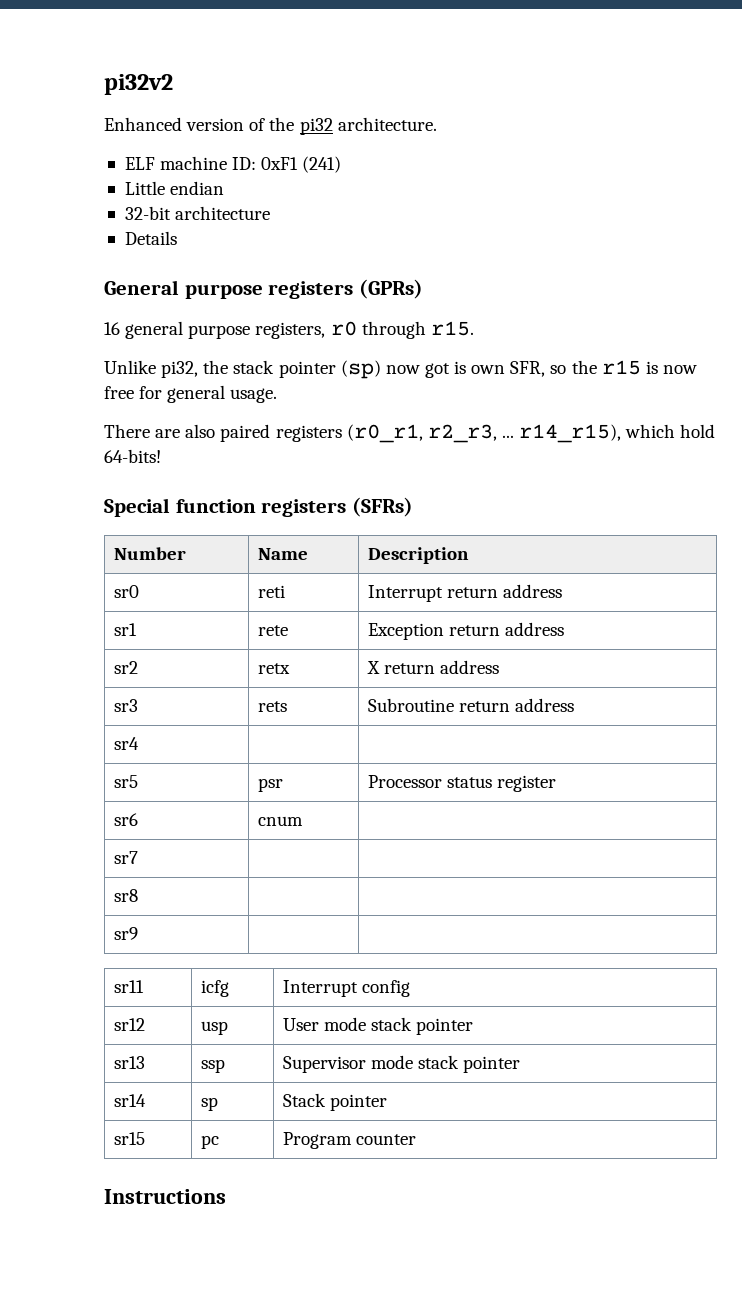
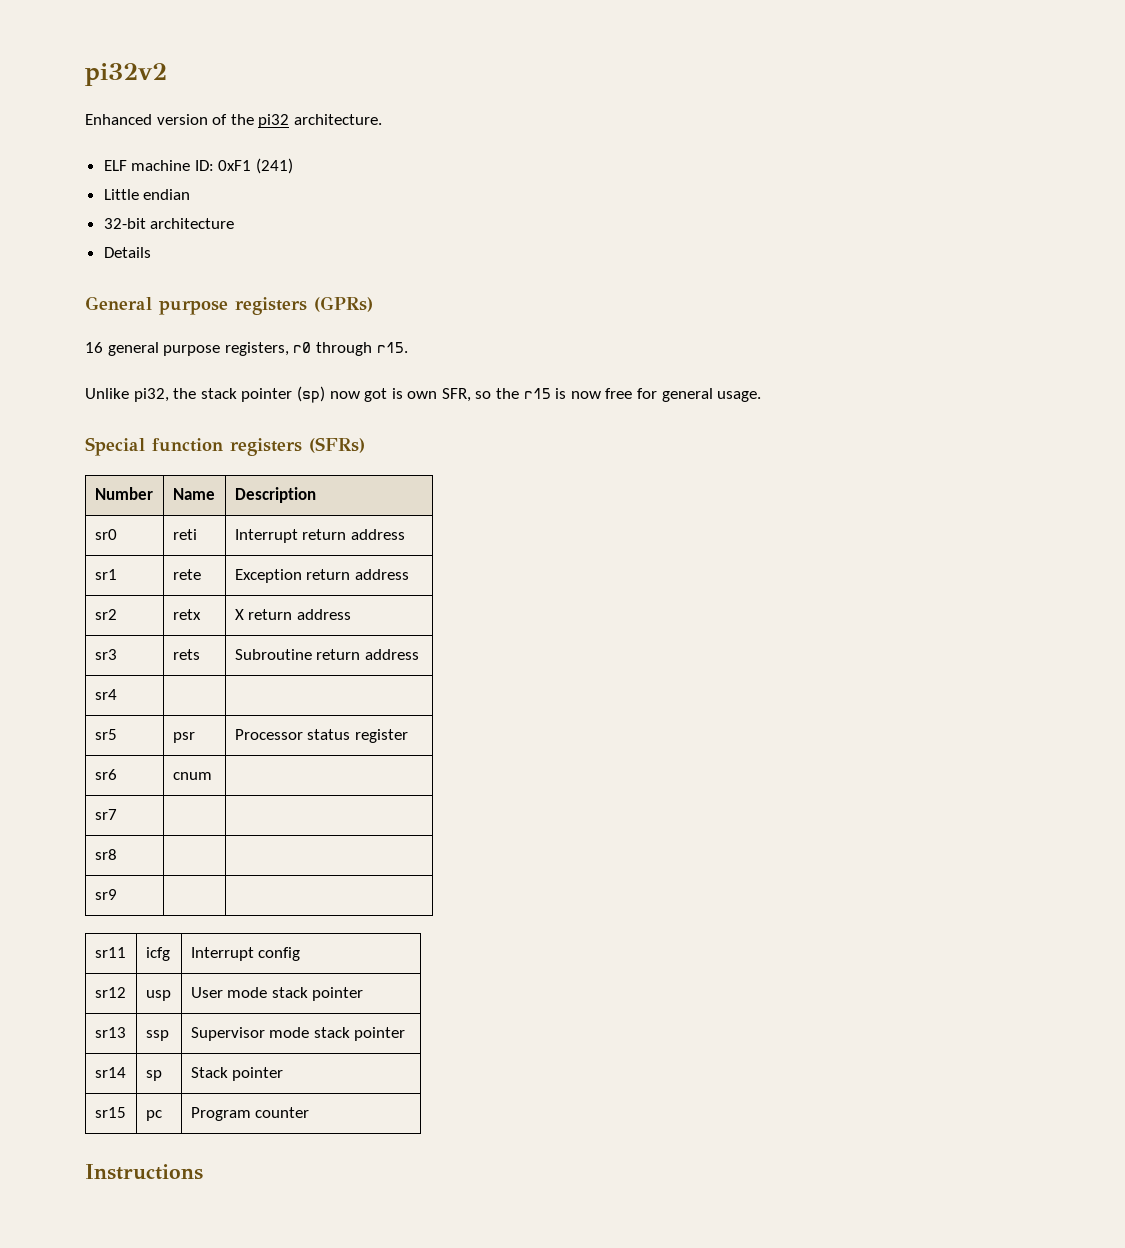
- There are also paired registers (r0_r1, r2_r3, ... r14_r15), which hold 64-bits!

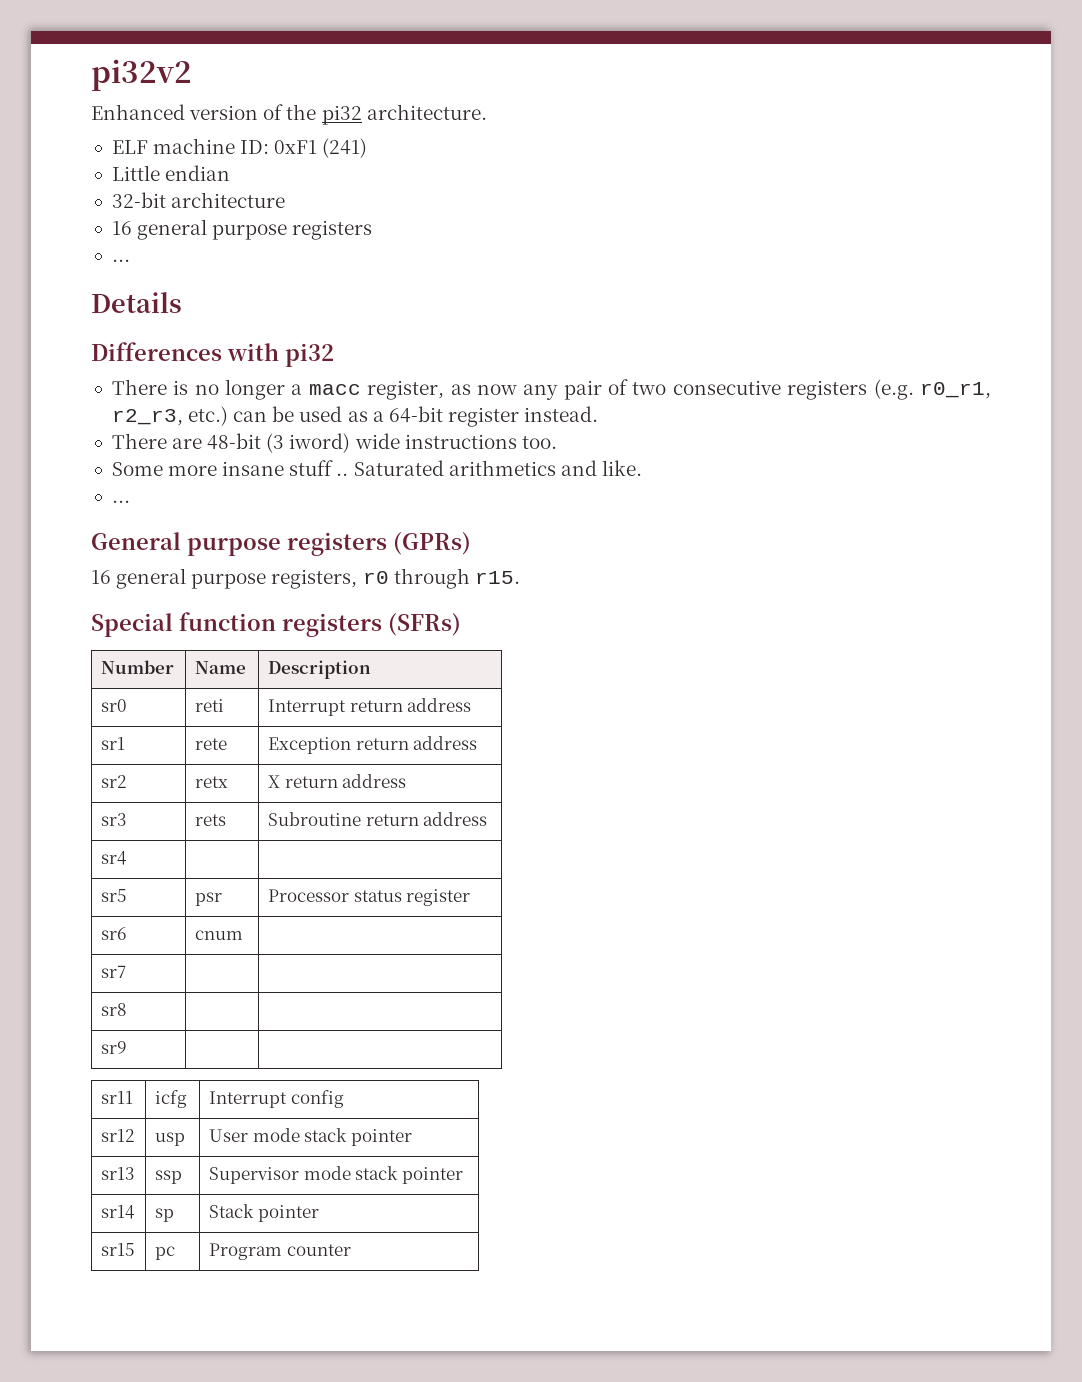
+ 16 general purpose registers
+ ...
  Details
+ Differences with pi32
+ There is no longer a macc register, as now any pair of two consecutive registers (e.g. r0_r1, r2_r3, etc.) can be used as a 64-bit register instead.
+ There are 48-bit (3 iword) wide instructions too.
+ Some more insane stuff .. Saturated arithmetics and like.
+ ...
- Unlike pi32, the stack pointer (sp) now got is own SFR, so the r15 is now free for general usage.
- Instructions

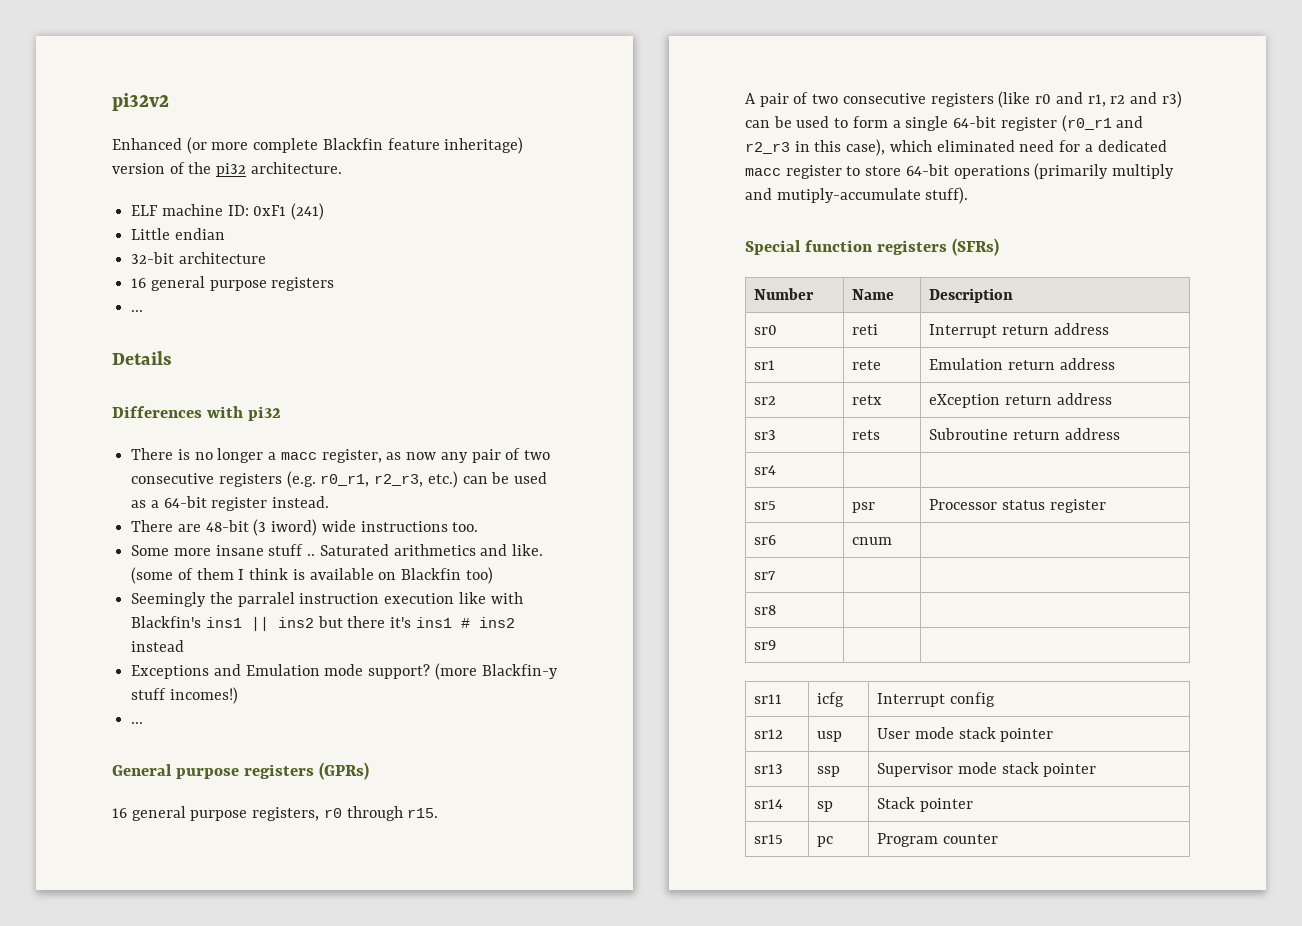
- Enhanced version of the pi32 architecture.
+ Enhanced (or more complete Blackfin feature inheritage) version of the pi32 architecture.
+ (some of them I think is available on Blackfin too)
+ Seemingly the parralel instruction execution like with Blackfin's ins1 || ins2 but there it's ins1 # ins2 instead
+ Exceptions and Emulation mode support? (more Blackfin-y stuff incomes!)
+ A pair of two consecutive registers (like r0 and r1, r2 and r3) can be used to form a single 64-bit register (r0_r1 and r2_r3 in this case), which eliminated need for a dedicated macc register to store 64-bit operations (primarily multiply and mutiply-accumulate stuff).
- sr1 | rete | Exception return address
+ sr1 | rete | Emulation return address
- sr2 | retx | X return address
+ sr2 | retx | eXception return address

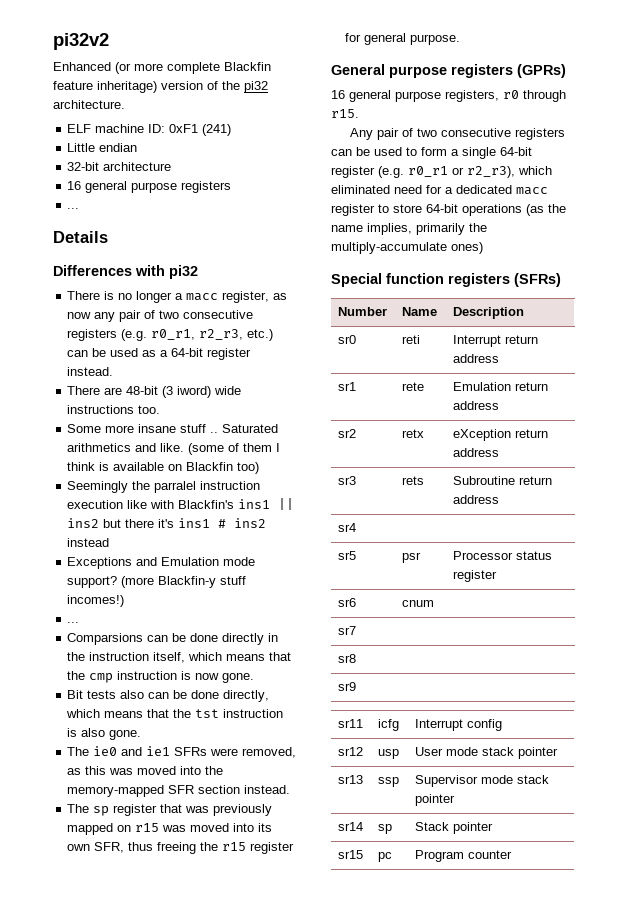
+ Comparsions can be done directly in the instruction itself, which means that the cmp instruction is now gone.
+ Bit tests also can be done directly, which means that the tst instruction is also gone.
+ The ie0 and ie1 SFRs were removed, as this was moved into the memory-mapped SFR section instead.
+ The sp register that was previously mapped on r15 was moved into its own SFR, thus freeing the r15 register for general purpose.
- A pair of two consecutive registers (like r0 and r1, r2 and r3) can be used to form a single 64-bit register (r0_r1 and r2_r3 in this case), which eliminated need for a dedicated macc register to store 64-bit operations (primarily multiply and mutiply-accumulate stuff).
+ Any pair of two consecutive registers can be used to form a single 64-bit register (e.g. r0_r1 or r2_r3), which eliminated need for a dedicated macc register to store 64-bit operations (as the name implies, primarily the multiply-accumulate ones)

